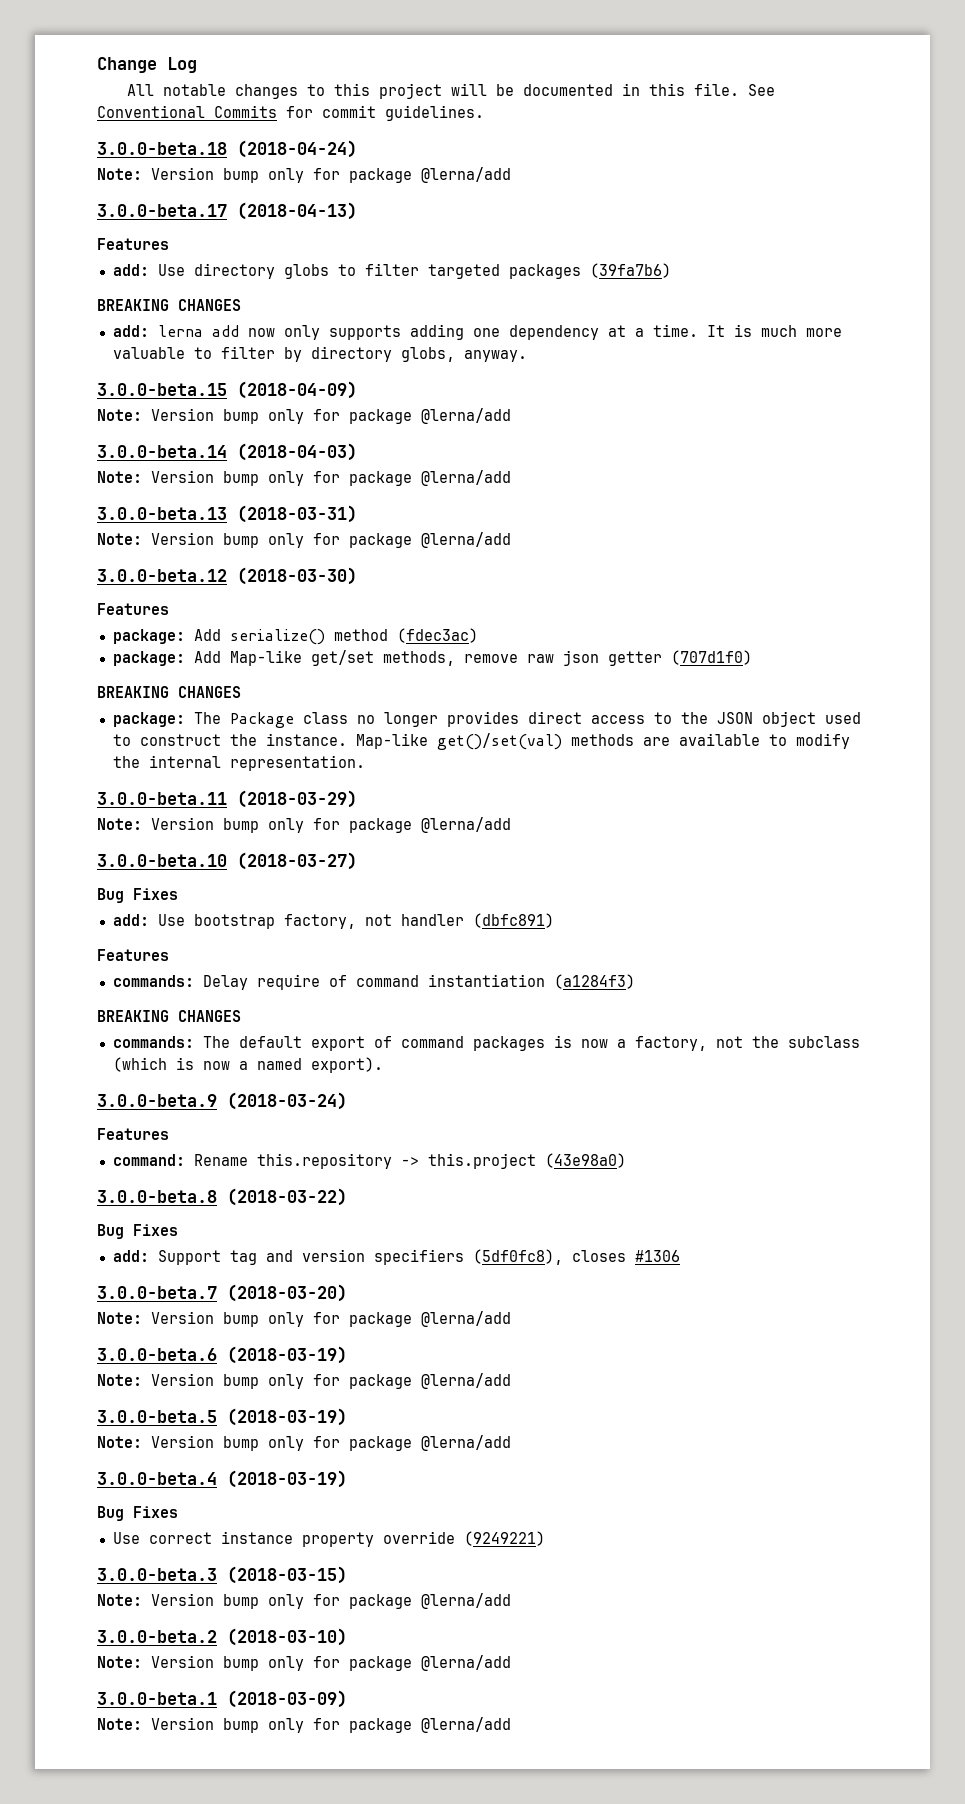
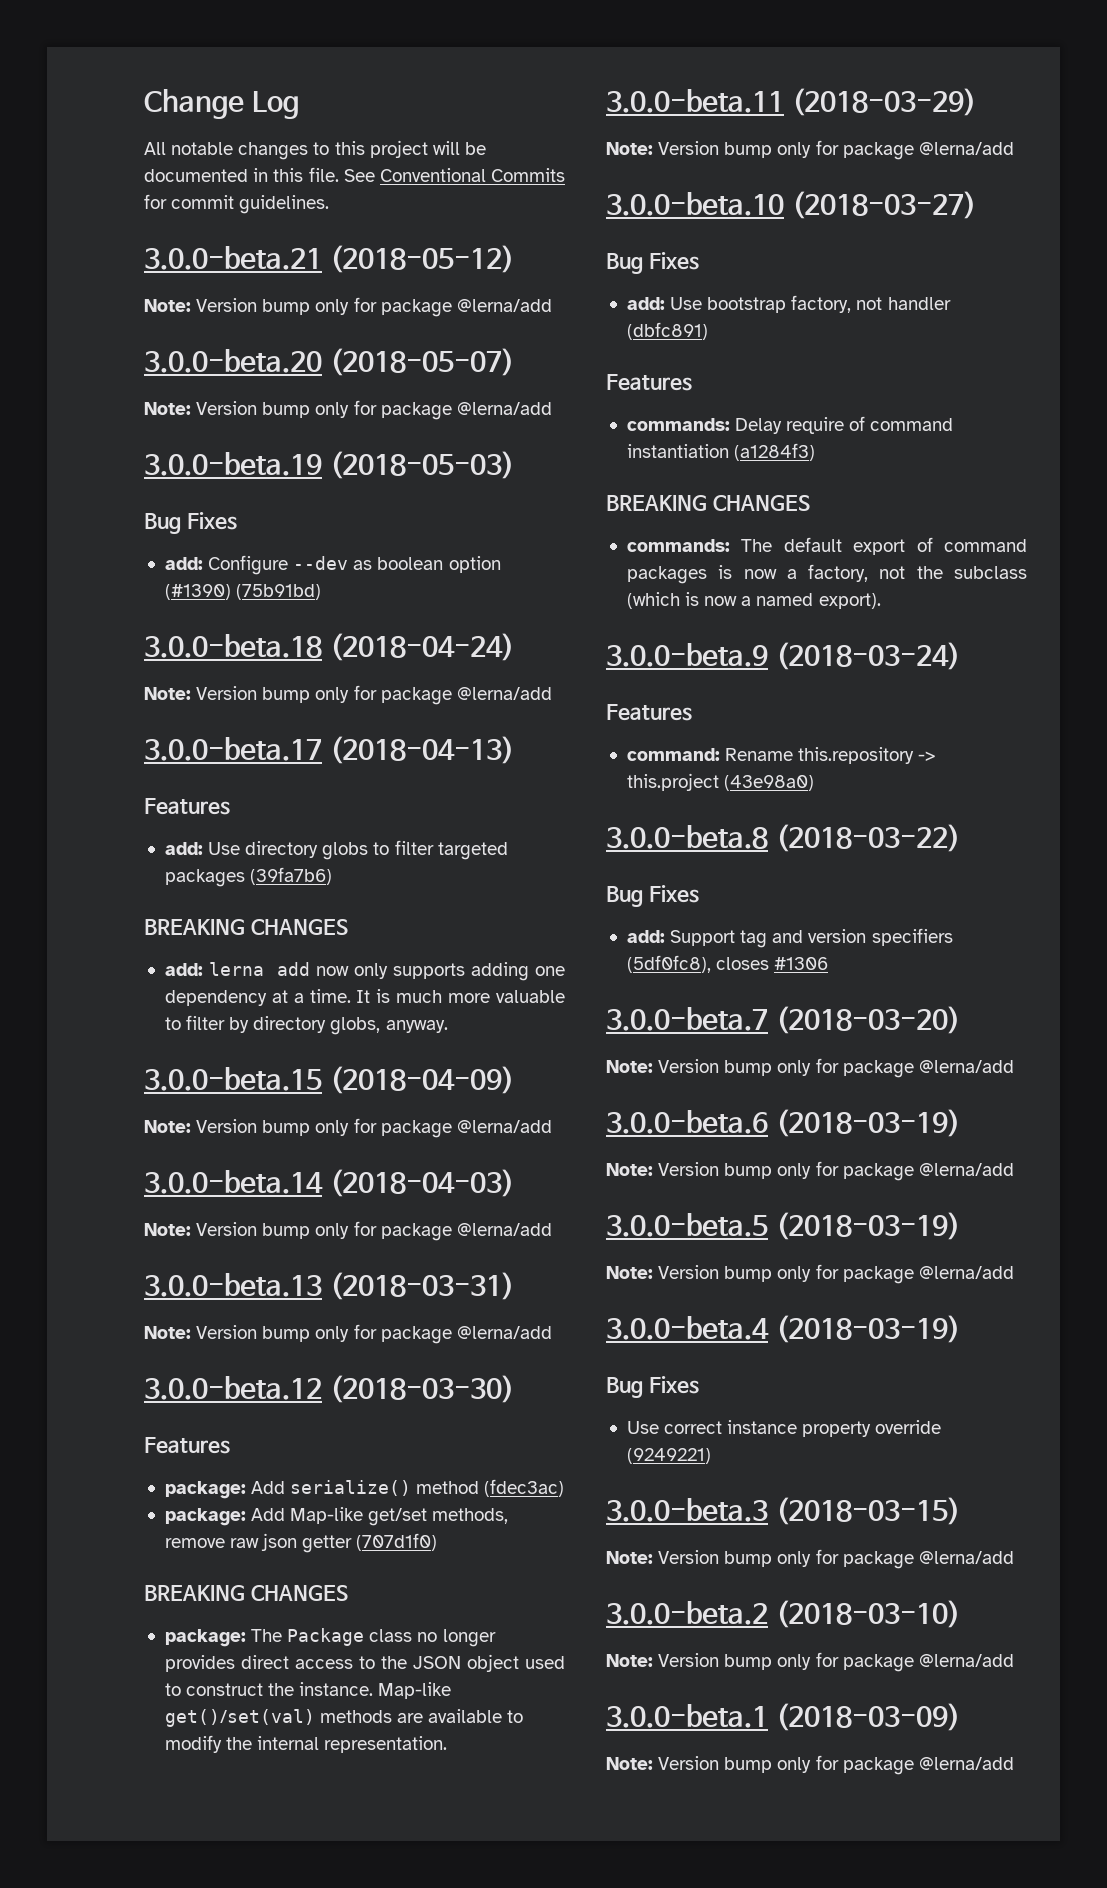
+ 3.0.0-beta.21 (2018-05-12)
+ Note: Version bump only for package @lerna/add
+ 3.0.0-beta.20 (2018-05-07)
+ Note: Version bump only for package @lerna/add
+ 3.0.0-beta.19 (2018-05-03)
+ Bug Fixes
+ add: Configure --dev as boolean option (#1390) (75b91bd)

